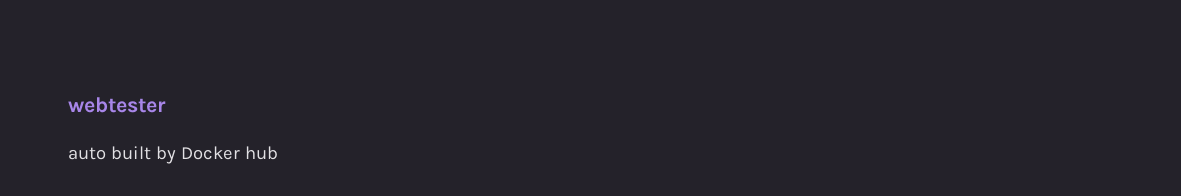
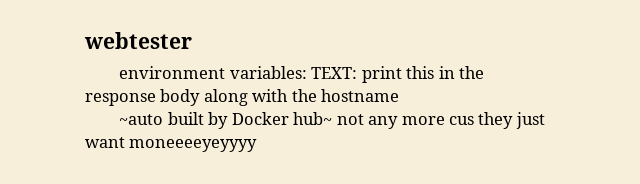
- auto built by Docker hub
+ environment variables: TEXT: print this in the response body along with the hostname
+ ~auto built by Docker hub~ not any more cus they just want moneeeeyeyyyy

